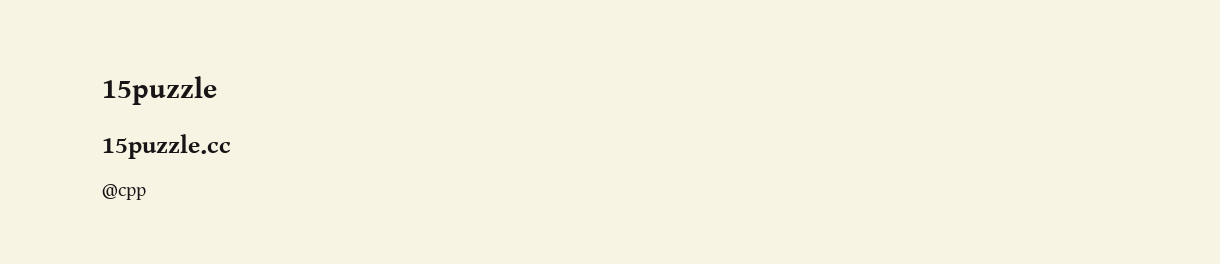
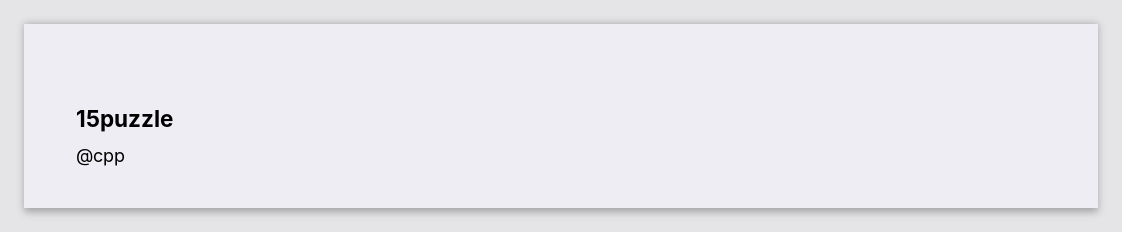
- 15puzzle.cc

